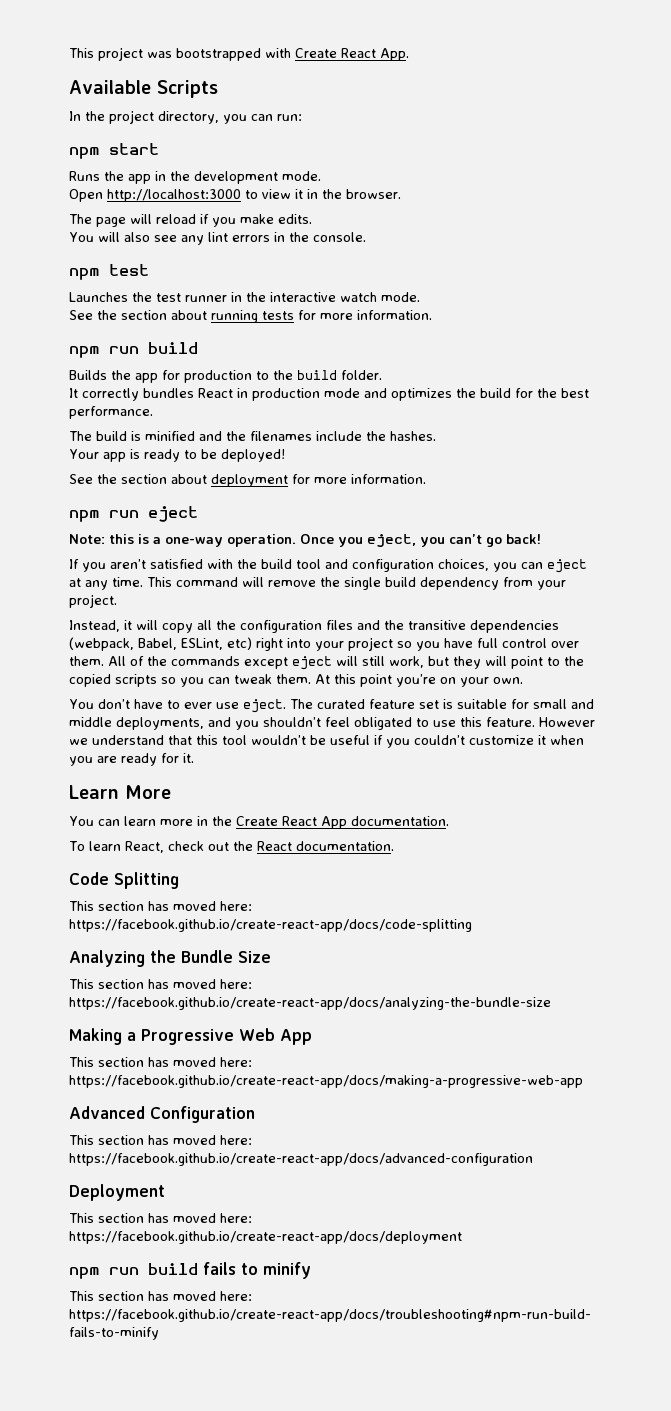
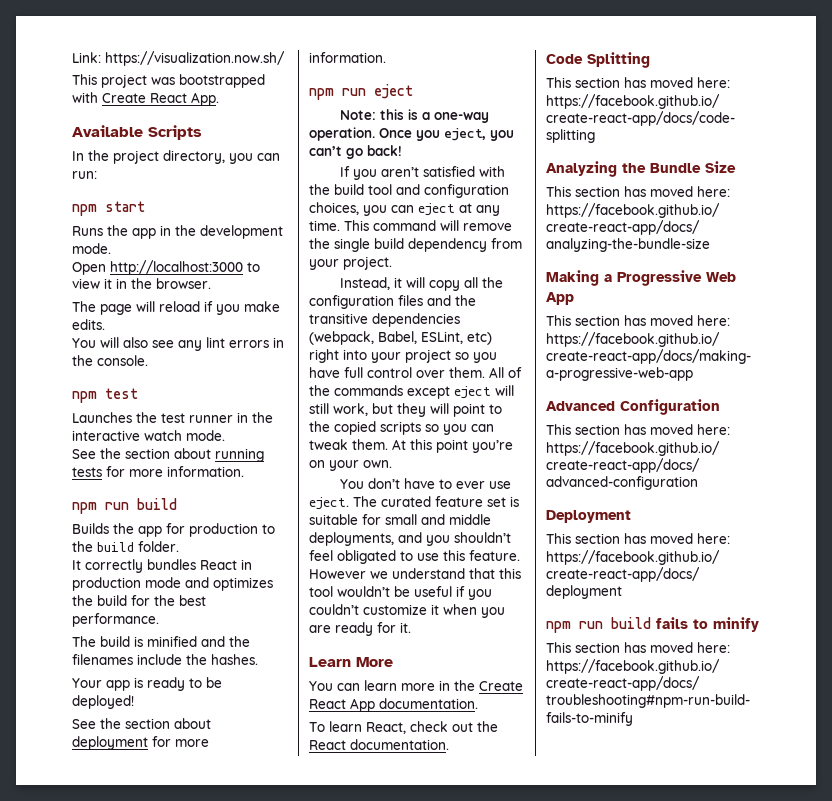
+ Link: https://visualization.now.sh/

